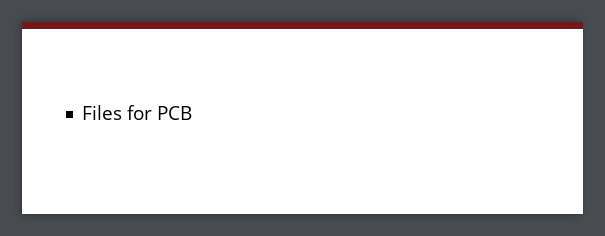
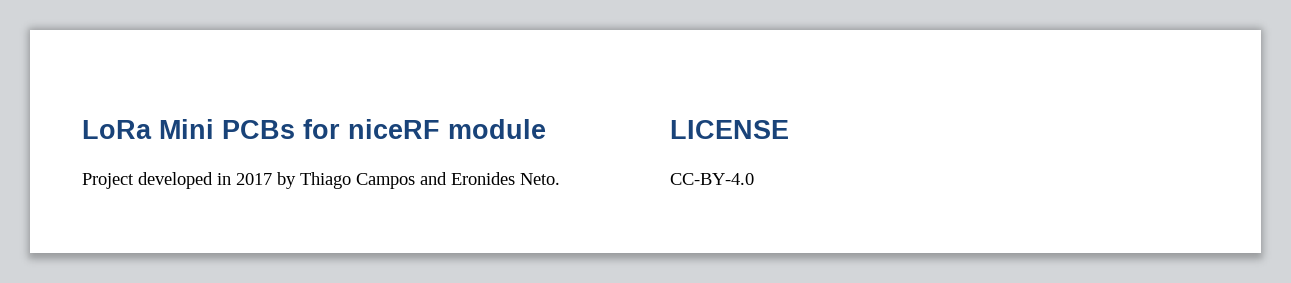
- Files for PCB
+ LoRa Mini PCBs for niceRF module
+ Project developed in 2017 by Thiago Campos and Eronides Neto.
+ LICENSE
+ CC-BY-4.0

